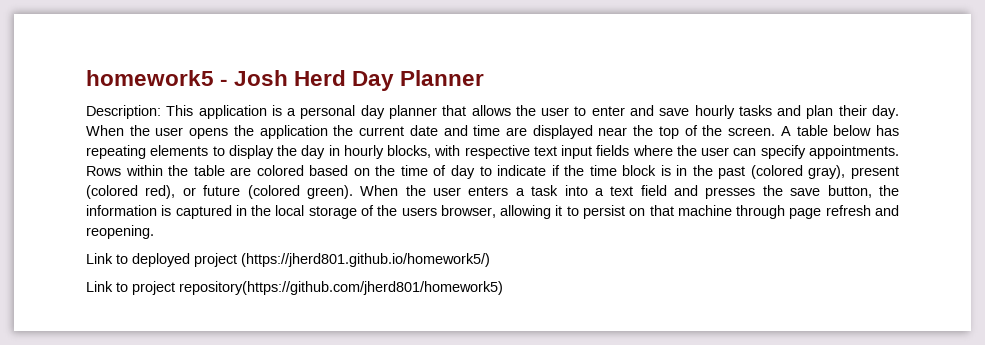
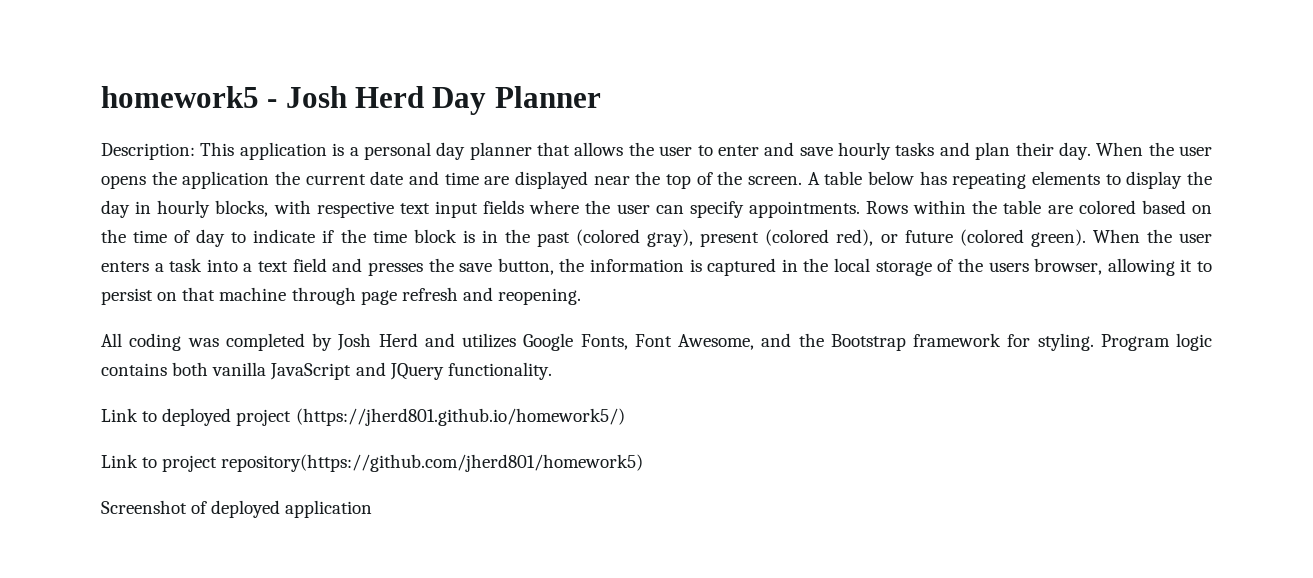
+ All coding was completed by Josh Herd and utilizes Google Fonts, Font Awesome, and the Bootstrap framework for styling. Program logic contains both vanilla JavaScript and JQuery functionality.
+ Screenshot of deployed application

